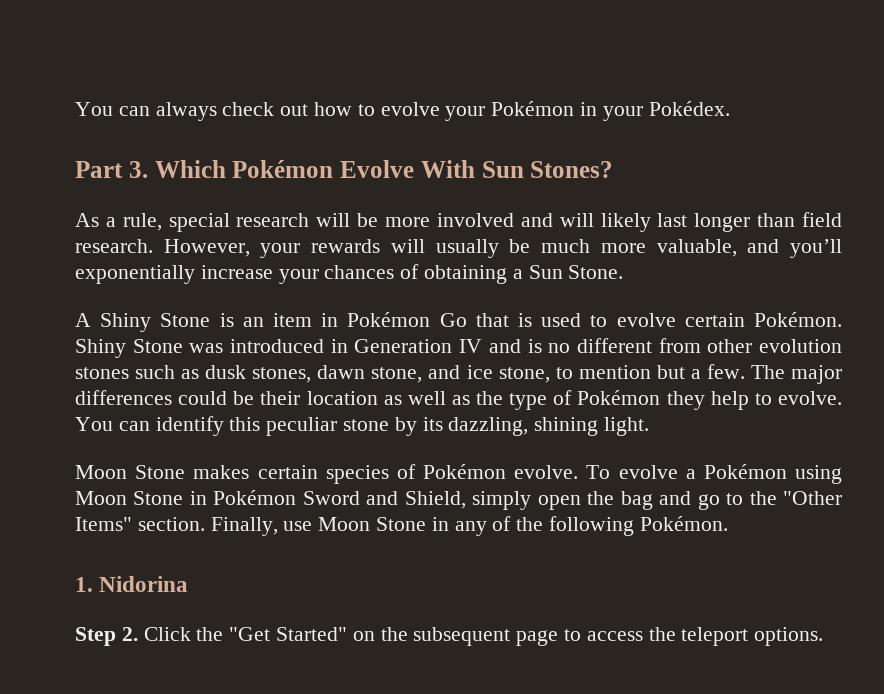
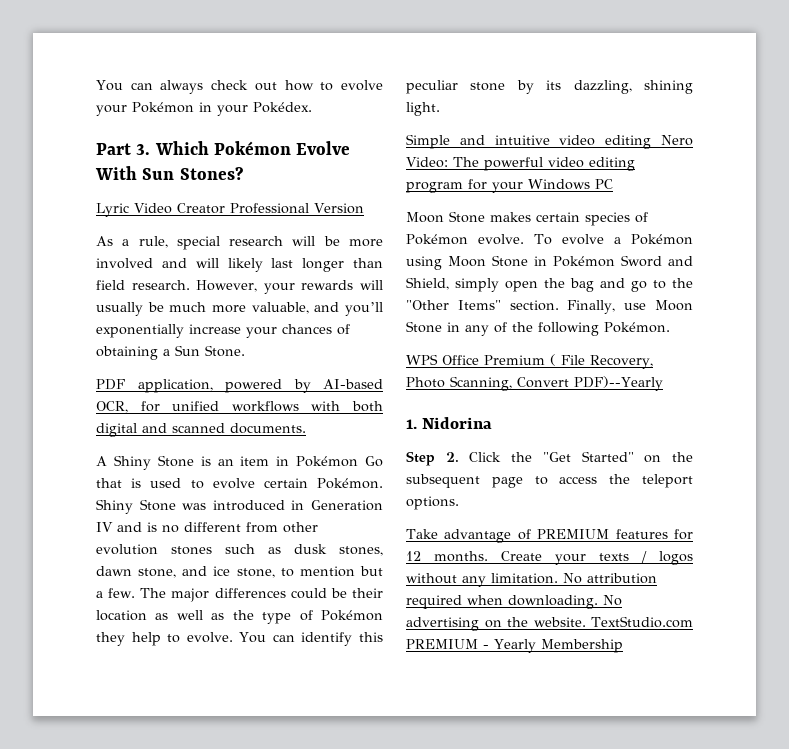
+ Lyric Video Creator Professional Version
+ PDF application, powered by AI-based OCR, for unified workflows with both digital and scanned documents.
+ Simple and intuitive video editing Nero Video: The powerful video editing program for your Windows PC
+ WPS Office Premium ( File Recovery, Photo Scanning, Convert PDF)--Yearly
+ Take advantage of PREMIUM features for 12 months. Create your texts / logos without any limitation. No attribution required when downloading. No advertising on the website. TextStudio.com PREMIUM - Yearly Membership

